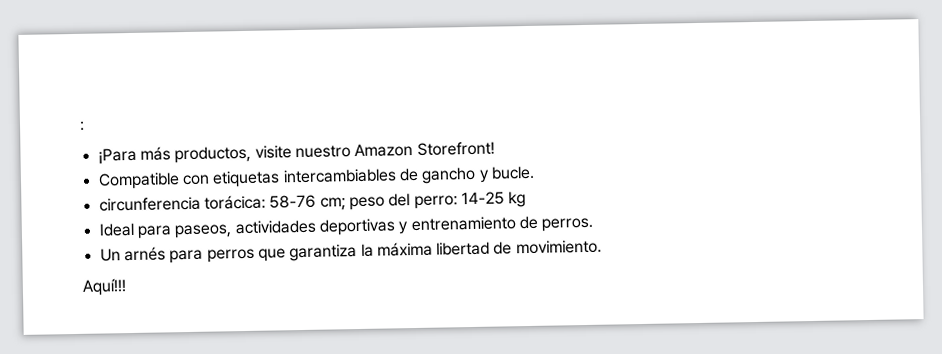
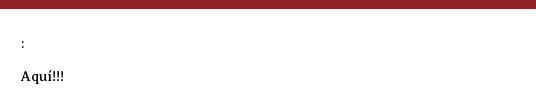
- ¡Para más productos, visite nuestro Amazon Storefront!
- Compatible con etiquetas intercambiables de gancho y bucle.
- circunferencia torácica: 58-76 cm; peso del perro: 14-25 kg
- Ideal para paseos, actividades deportivas y entrenamiento de perros.
- Un arnés para perros que garantiza la máxima libertad de movimiento.

